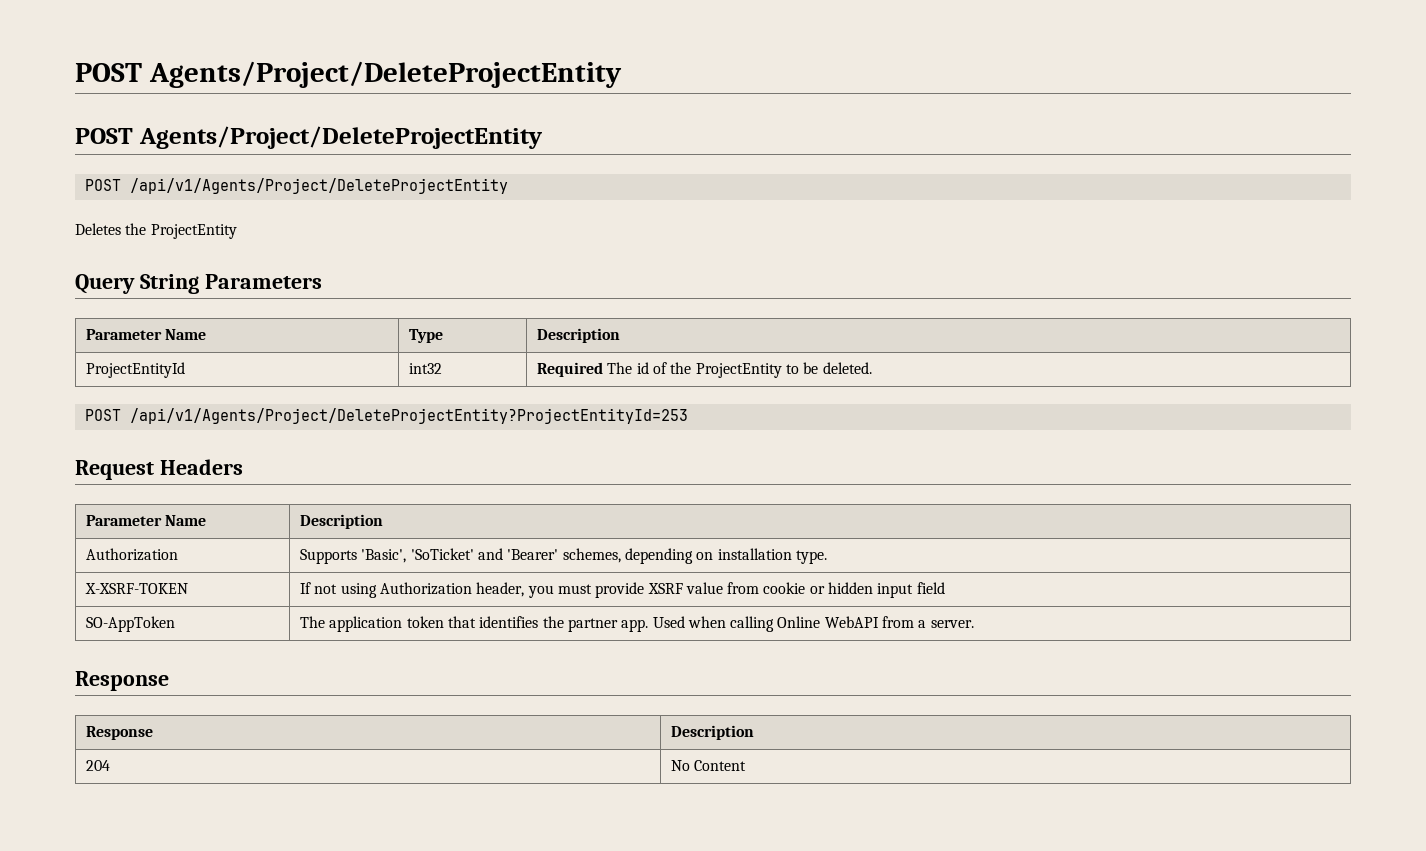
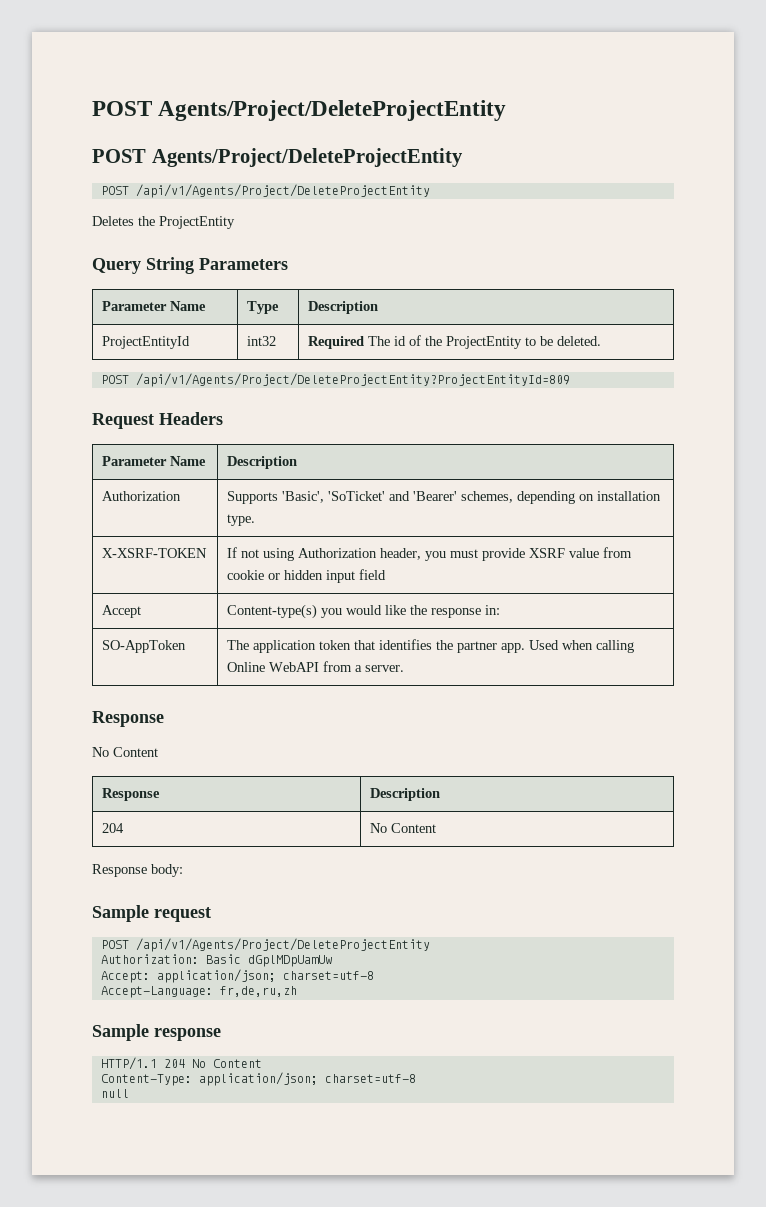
- POST /api/v1/Agents/Project/DeleteProjectEntity?ProjectEntityId=253
+ POST /api/v1/Agents/Project/DeleteProjectEntity?ProjectEntityId=809
+ Accept | Content-type(s) you would like the response in:
  SO-AppToken | The application token that identifies the partner app. Used when calling Online WebAPI from a server.
  Response
+ No Content
+ Response body:
+ Sample request
+ POST /api/v1/Agents/Project/DeleteProjectEntity
+ Authorization: Basic dGplMDpUamUw
+ Accept: application/json; charset=utf-8
+ Accept-Language: fr,de,ru,zh
+ Sample response
+ HTTP/1.1 204 No Content
+ Content-Type: application/json; charset=utf-8
+ null

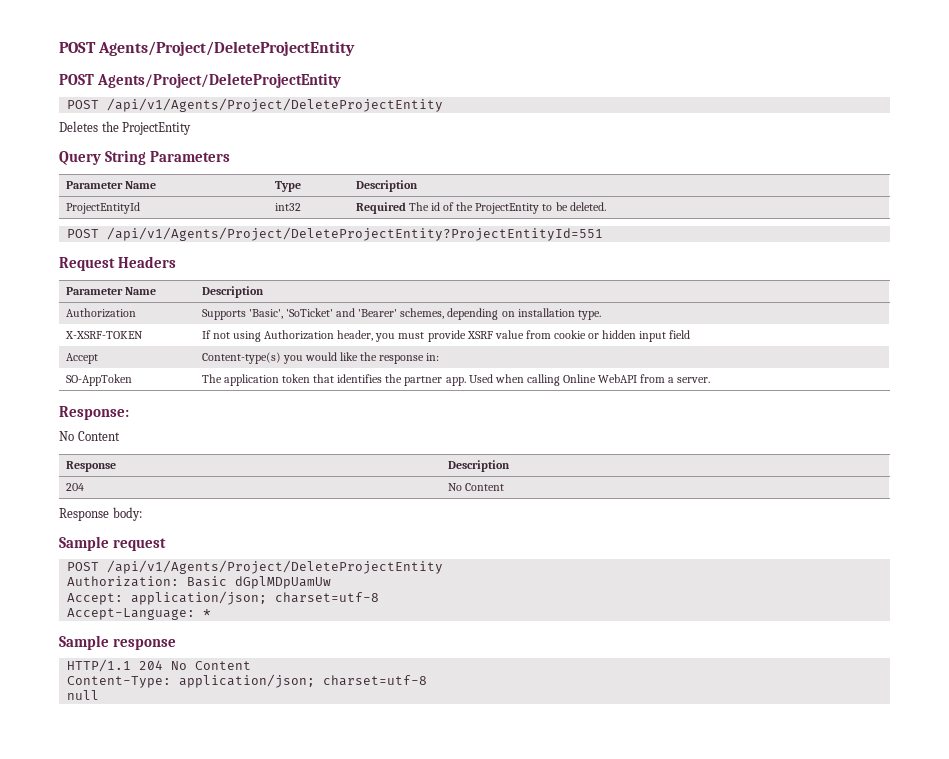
- POST /api/v1/Agents/Project/DeleteProjectEntity?ProjectEntityId=809
+ POST /api/v1/Agents/Project/DeleteProjectEntity?ProjectEntityId=551
  SO-AppToken | The application token that identifies the partner app. Used when calling Online WebAPI from a server.
- Response
+ Response:
- Accept-Language: fr,de,ru,zh
+ Accept-Language: *

